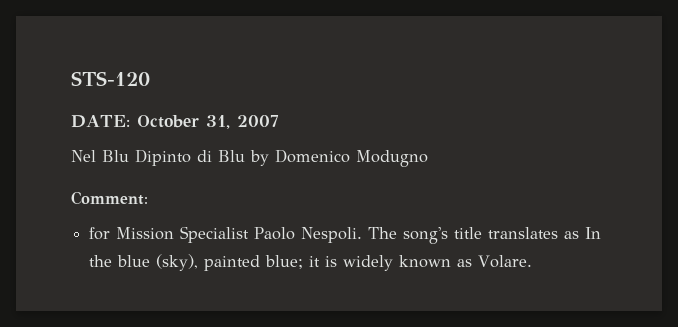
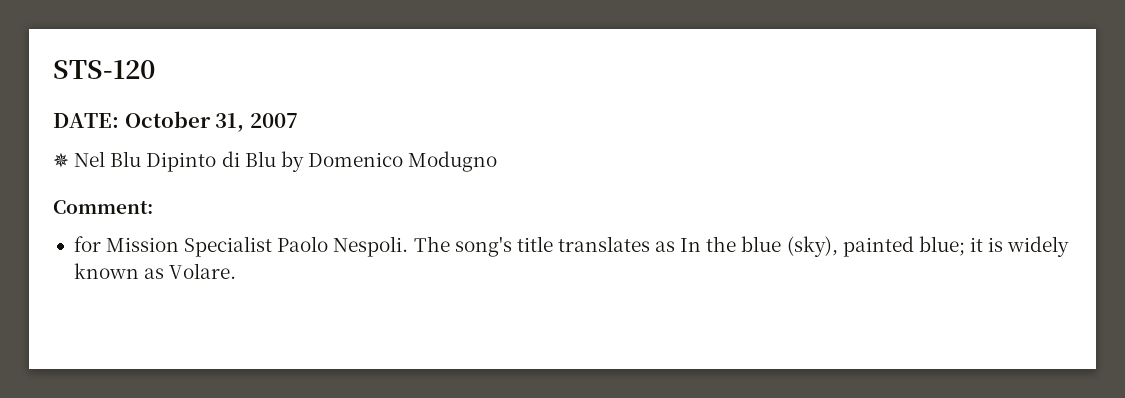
- Nel Blu Dipinto di Blu by Domenico Modugno
+ ✵ Nel Blu Dipinto di Blu by Domenico Modugno

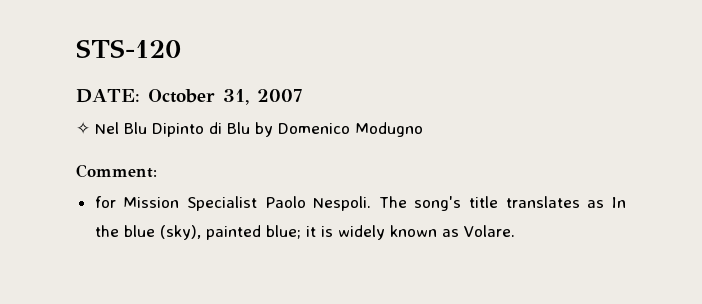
- ✵ Nel Blu Dipinto di Blu by Domenico Modugno
+ ✧ Nel Blu Dipinto di Blu by Domenico Modugno

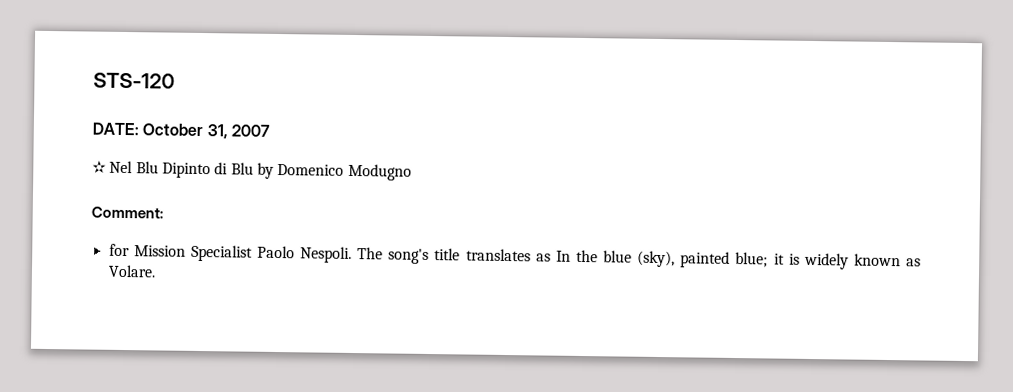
- ✧ Nel Blu Dipinto di Blu by Domenico Modugno
+ ✫ Nel Blu Dipinto di Blu by Domenico Modugno

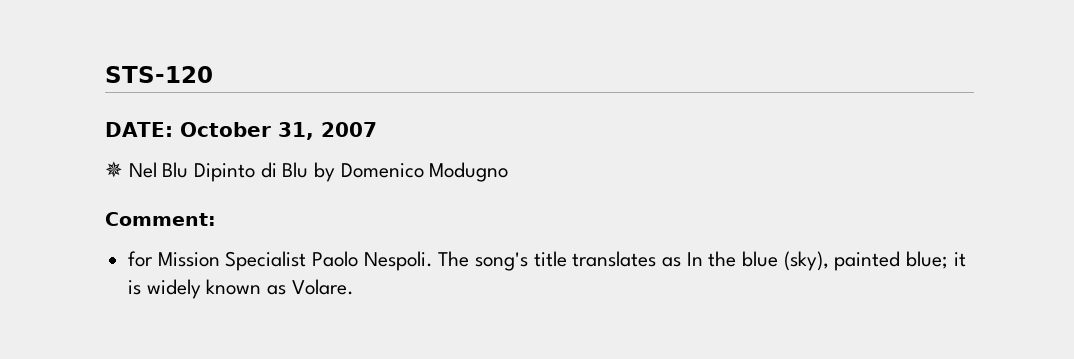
- ✫ Nel Blu Dipinto di Blu by Domenico Modugno
+ ✵ Nel Blu Dipinto di Blu by Domenico Modugno

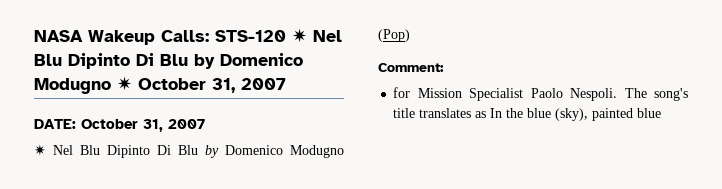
- STS-120
+ NASA Wakeup Calls: STS-120 ✷ Nel Blu Dipinto Di Blu by Domenico Modugno ✷ October 31, 2007
- ✵ Nel Blu Dipinto di Blu by Domenico Modugno
+ ✷ Nel Blu Dipinto Di Blu by Domenico Modugno (Pop)
- The song's title translates as In the blue (sky), painted blue; it is widely known as Volare.
+ The song's title translates as In the blue (sky), painted blue

